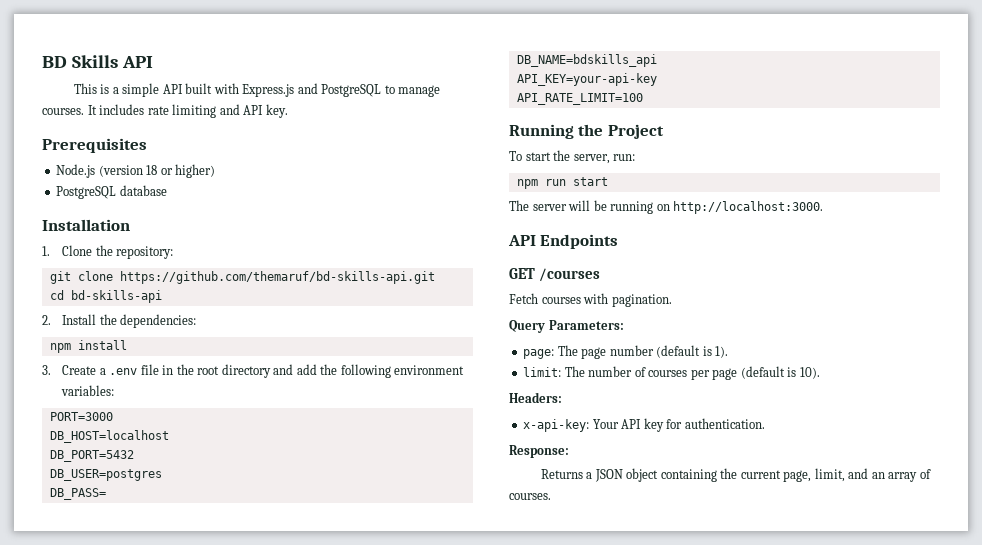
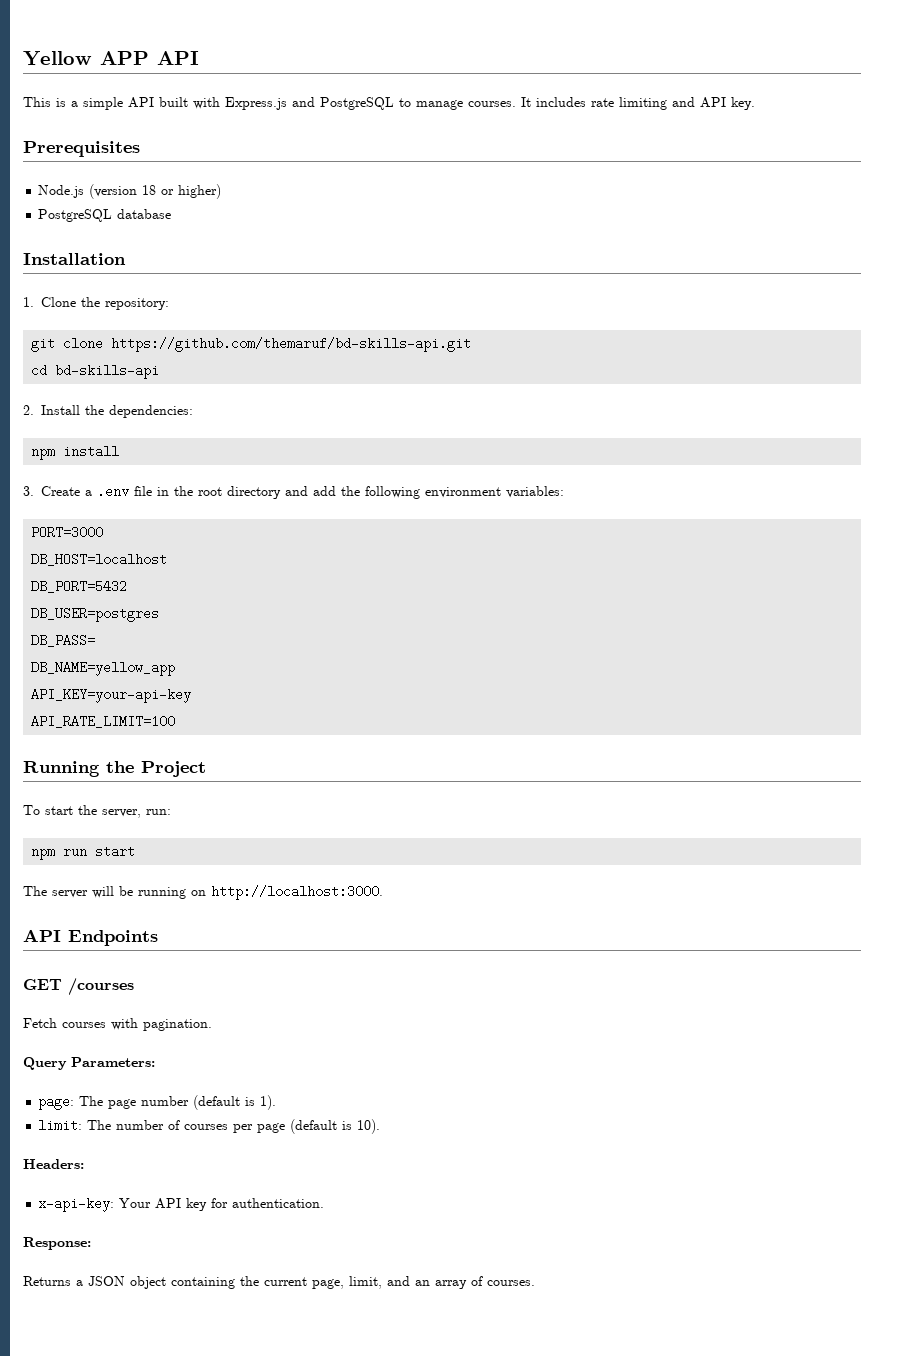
- BD Skills API
+ Yellow APP API
- DB_NAME=bdskills_api
+ DB_NAME=yellow_app

